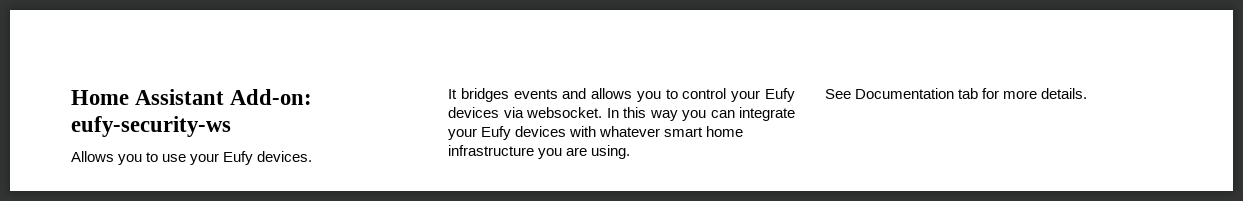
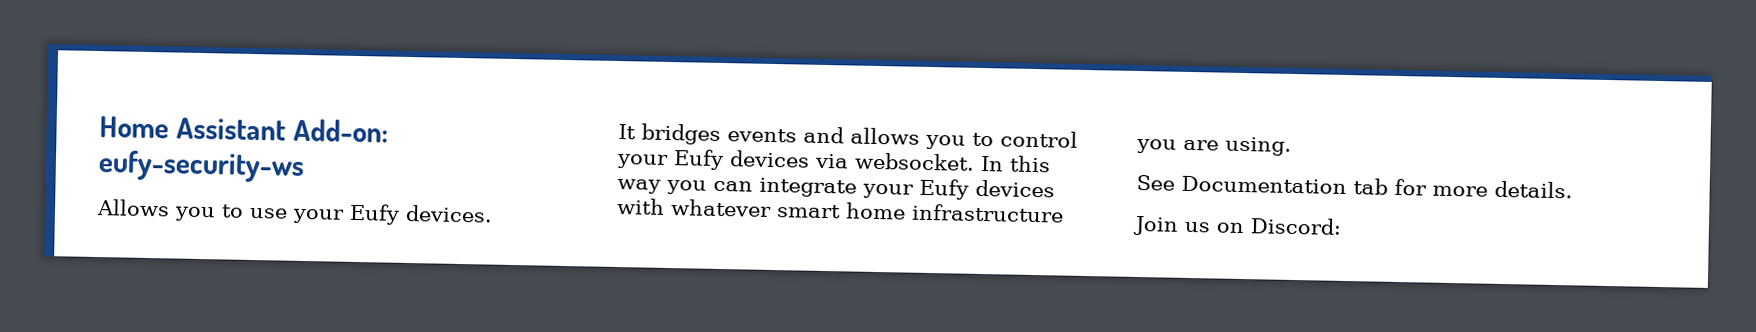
+ Join us on Discord:

